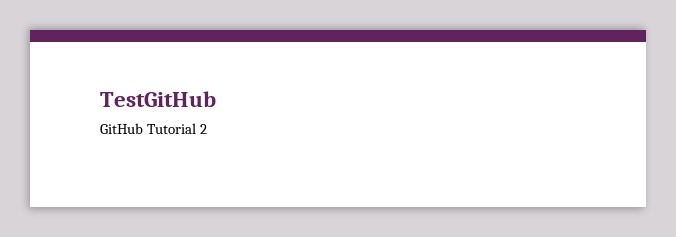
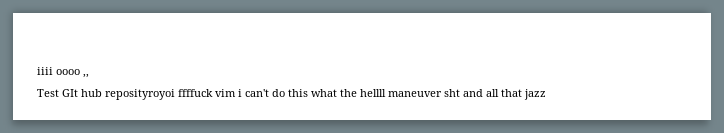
- TestGitHub
- GitHub Tutorial 2
+ iiii oooo ,,
+ Test GIt hub reposityroyoi ffffuck vim i can't do this what the hellll maneuver sht and all that jazz

